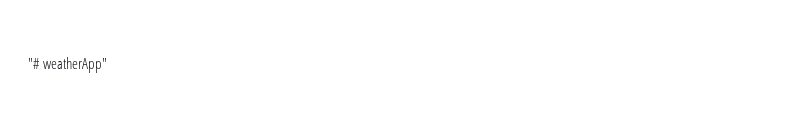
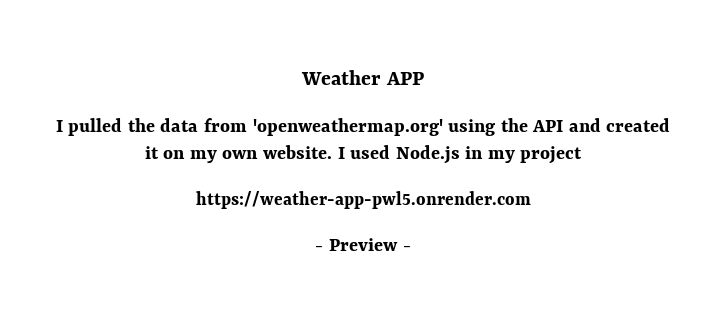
- "# weatherApp"
+ Weather APP
+ I pulled the data from 'openweathermap.org' using the API and created it on my own website. I used Node.js in my project
+ https://weather-app-pwl5.onrender.com
+ - Preview -

